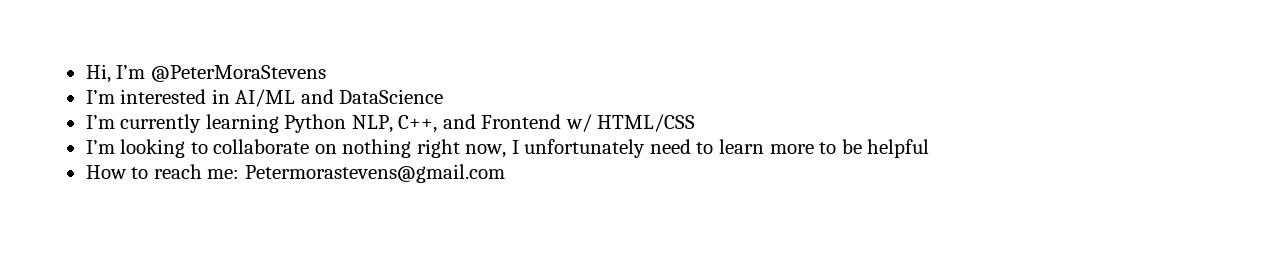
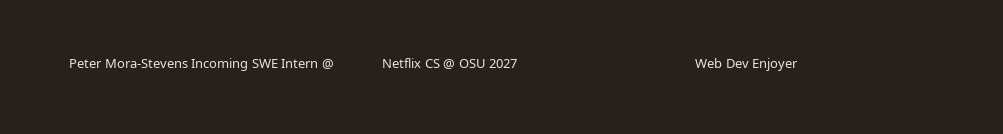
- Hi, I’m @PeterMoraStevens
- I’m interested in AI/ML and DataScience
- I’m currently learning Python NLP, C++, and Frontend w/ HTML/CSS
- I’m looking to collaborate on nothing right now, I unfortunately need to learn more to be helpful
- How to reach me: Petermorastevens@gmail.com
+ Peter Mora-Stevens Incoming SWE Intern @ Netflix CS @ OSU 2027
+ Web Dev Enjoyer

